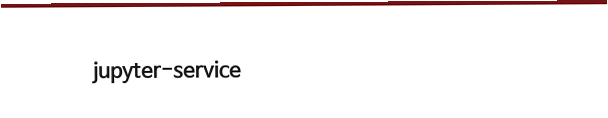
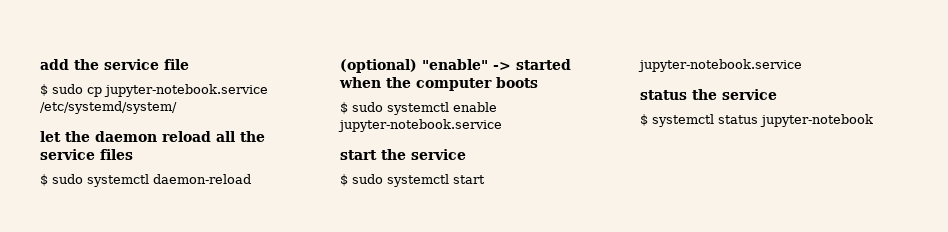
- jupyter-service
+ add the service file
+ $ sudo cp jupyter-notebook.service /etc/systemd/system/
+ let the daemon reload all the service files
+ $ sudo systemctl daemon-reload
+ (optional) "enable" -> started when the computer boots
+ $ sudo systemctl enable jupyter-notebook.service
+ start the service
+ $ sudo systemctl start jupyter-notebook.service
+ status the service
+ $ systemctl status jupyter-notebook

